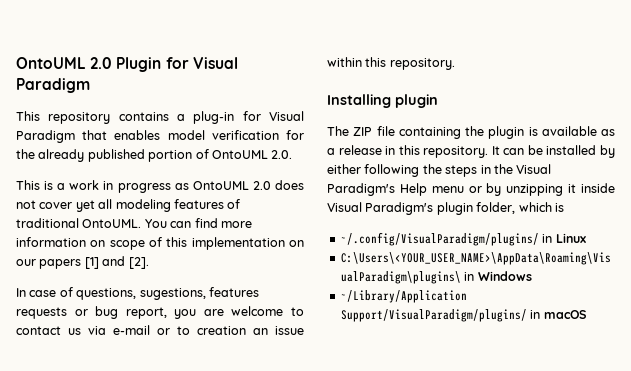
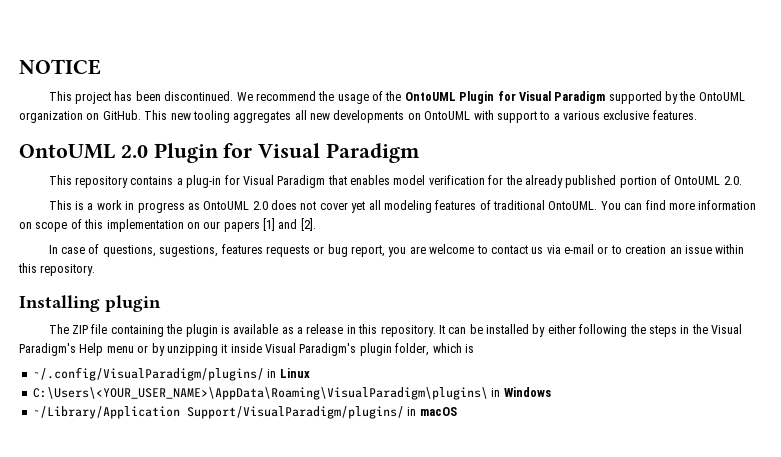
+ NOTICE
+ This project has been discontinued. We recommend the usage of the OntoUML Plugin for Visual Paradigm supported by the OntoUML organization on GitHub. This new tooling aggregates all new developments on OntoUML with support to a various exclusive features.

